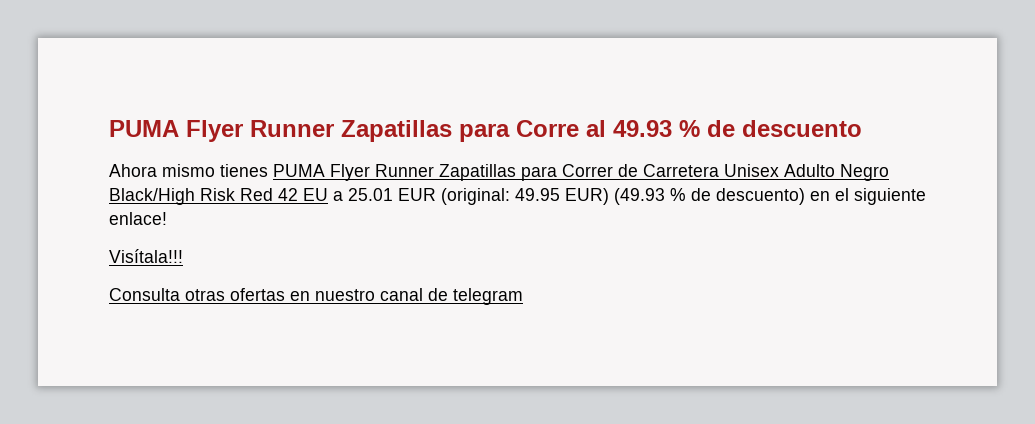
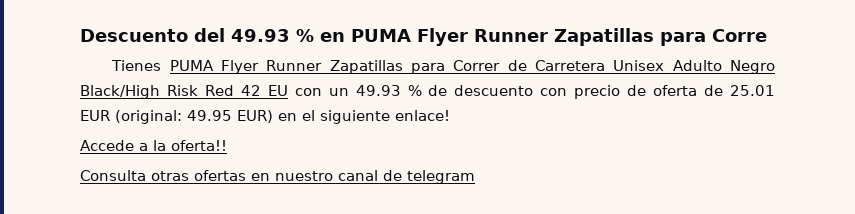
- PUMA Flyer Runner Zapatillas para Corre al 49.93 % de descuento
- Ahora mismo tienes PUMA Flyer Runner Zapatillas para Correr de Carretera Unisex Adulto Negro Black/High Risk Red 42 EU a 25.01 EUR (original: 49.95 EUR) (49.93 % de descuento) en el siguiente enlace!
+ Descuento del 49.93 % en PUMA Flyer Runner Zapatillas para Corre
+ Tienes PUMA Flyer Runner Zapatillas para Correr de Carretera Unisex Adulto Negro Black/High Risk Red 42 EU con un 49.93 % de descuento con precio de oferta de 25.01 EUR (original: 49.95 EUR) en el siguiente enlace!
- Visítala!!!
+ Accede a la oferta!!

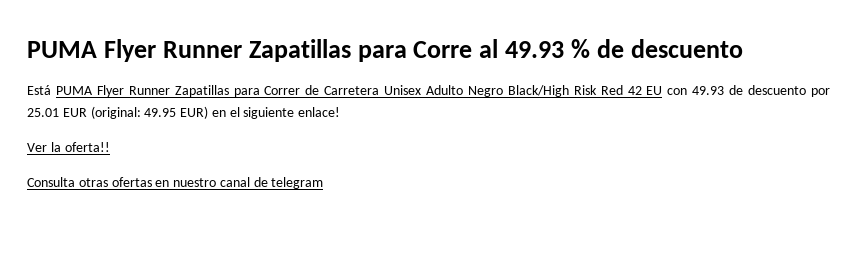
- Descuento del 49.93 % en PUMA Flyer Runner Zapatillas para Corre
- Tienes PUMA Flyer Runner Zapatillas para Correr de Carretera Unisex Adulto Negro Black/High Risk Red 42 EU con un 49.93 % de descuento con precio de oferta de 25.01 EUR (original: 49.95 EUR) en el siguiente enlace!
+ PUMA Flyer Runner Zapatillas para Corre al 49.93 % de descuento
+ Está PUMA Flyer Runner Zapatillas para Correr de Carretera Unisex Adulto Negro Black/High Risk Red 42 EU con 49.93 de descuento por 25.01 EUR (original: 49.95 EUR) en el siguiente enlace!
- Accede a la oferta!!
+ Ver la oferta!!

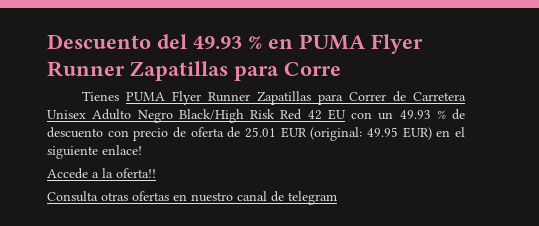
- PUMA Flyer Runner Zapatillas para Corre al 49.93 % de descuento
- Está PUMA Flyer Runner Zapatillas para Correr de Carretera Unisex Adulto Negro Black/High Risk Red 42 EU con 49.93 de descuento por 25.01 EUR (original: 49.95 EUR) en el siguiente enlace!
+ Descuento del 49.93 % en PUMA Flyer Runner Zapatillas para Corre
+ Tienes PUMA Flyer Runner Zapatillas para Correr de Carretera Unisex Adulto Negro Black/High Risk Red 42 EU con un 49.93 % de descuento con precio de oferta de 25.01 EUR (original: 49.95 EUR) en el siguiente enlace!
- Ver la oferta!!
+ Accede a la oferta!!

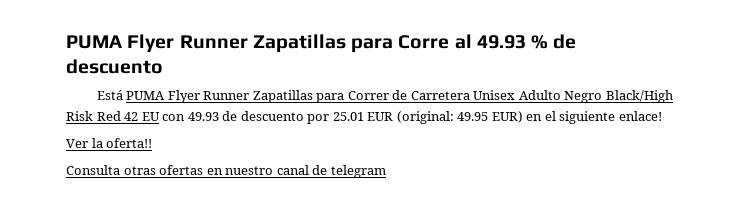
- Descuento del 49.93 % en PUMA Flyer Runner Zapatillas para Corre
- Tienes PUMA Flyer Runner Zapatillas para Correr de Carretera Unisex Adulto Negro Black/High Risk Red 42 EU con un 49.93 % de descuento con precio de oferta de 25.01 EUR (original: 49.95 EUR) en el siguiente enlace!
+ PUMA Flyer Runner Zapatillas para Corre al 49.93 % de descuento
+ Está PUMA Flyer Runner Zapatillas para Correr de Carretera Unisex Adulto Negro Black/High Risk Red 42 EU con 49.93 de descuento por 25.01 EUR (original: 49.95 EUR) en el siguiente enlace!
- Accede a la oferta!!
+ Ver la oferta!!

